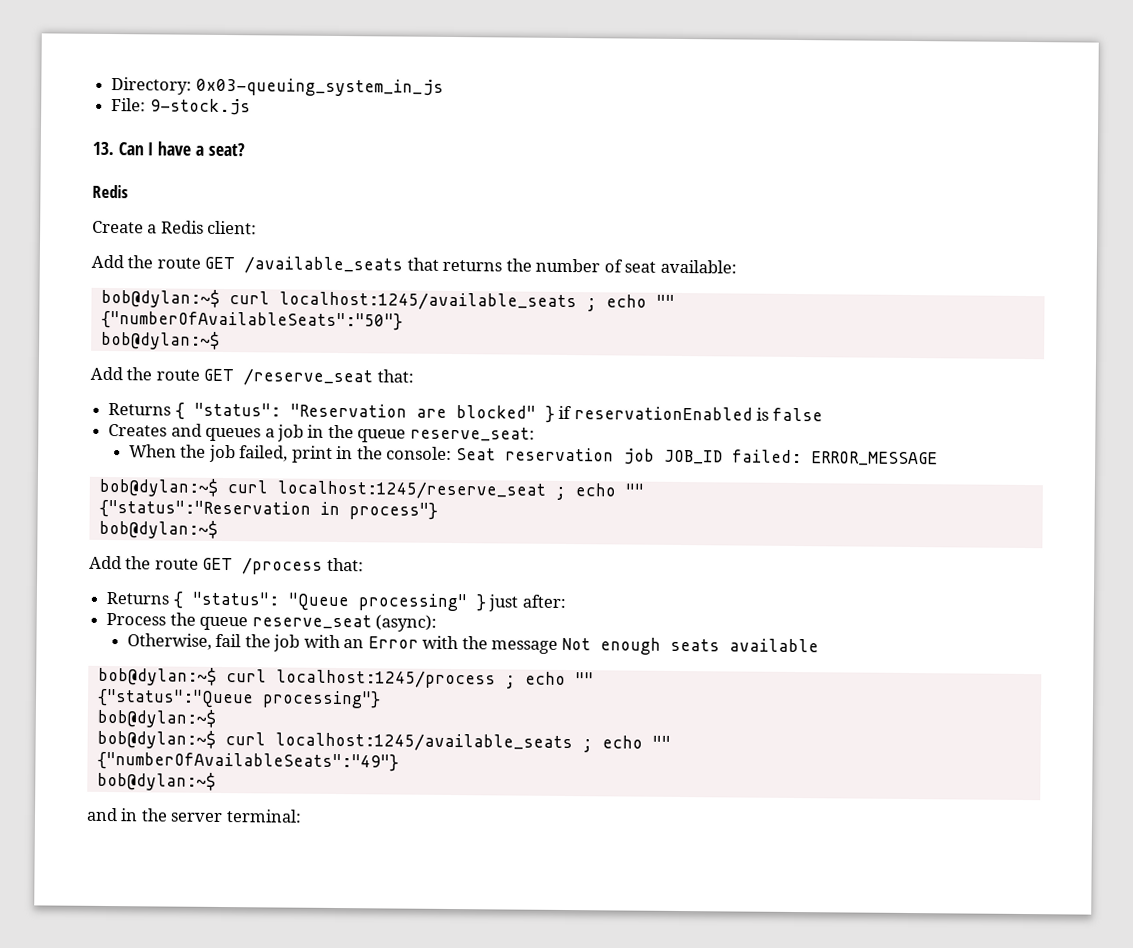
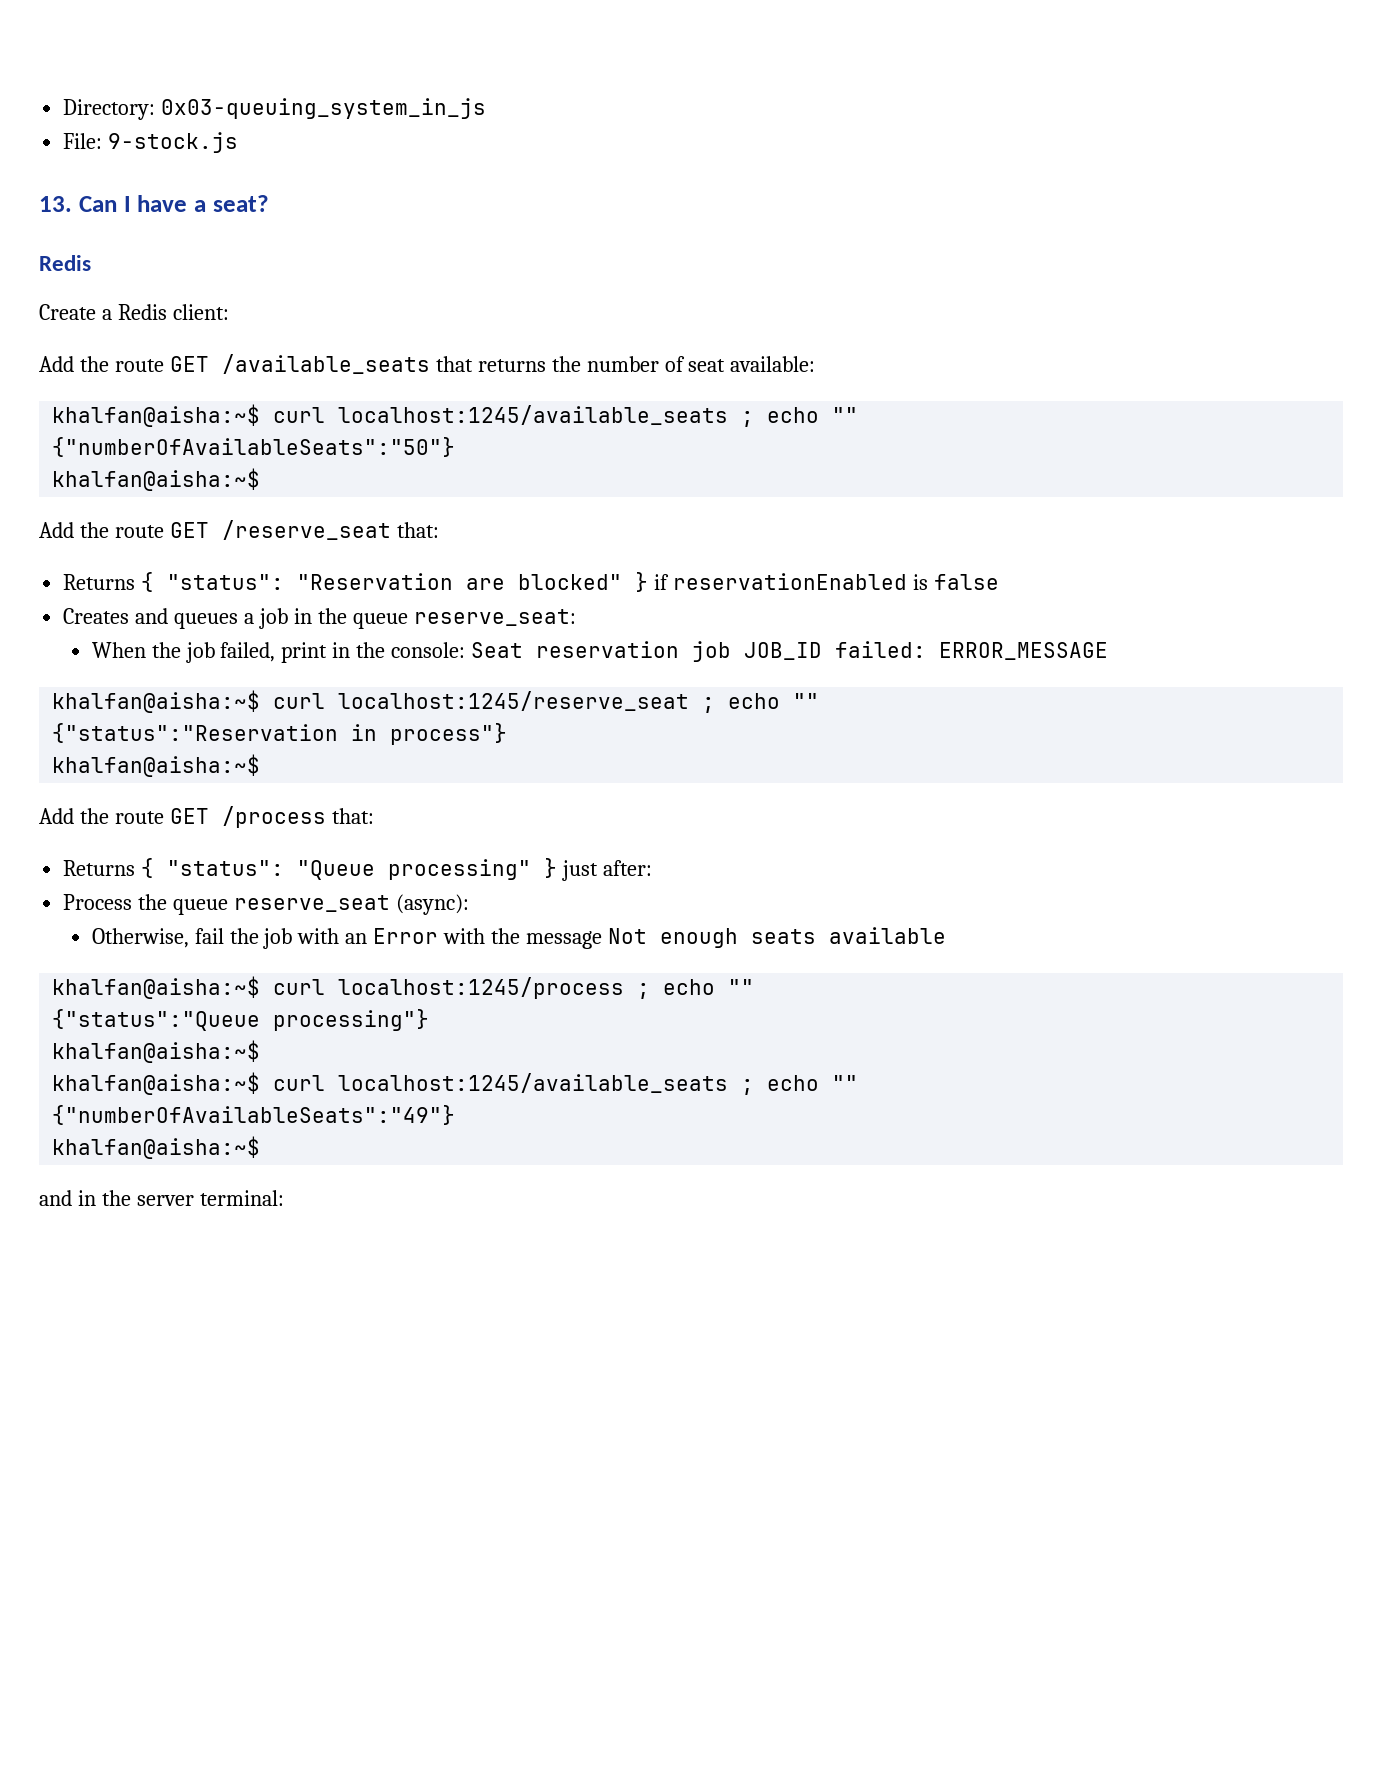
  Add the route GET /available_seats that returns the number of seat available:
- bob@dylan:~$ curl localhost:1245/available_seats ; echo ""
+ khalfan@aisha:~$ curl localhost:1245/available_seats ; echo ""
  {"numberOfAvailableSeats":"50"}
- bob@dylan:~$
+ khalfan@aisha:~$
- bob@dylan:~$ curl localhost:1245/reserve_seat ; echo ""
+ khalfan@aisha:~$ curl localhost:1245/reserve_seat ; echo ""
  {"status":"Reservation in process"}
- bob@dylan:~$
+ khalfan@aisha:~$
- bob@dylan:~$ curl localhost:1245/process ; echo ""
+ khalfan@aisha:~$ curl localhost:1245/process ; echo ""
  {"status":"Queue processing"}
- bob@dylan:~$
- bob@dylan:~$ curl localhost:1245/available_seats ; echo ""
+ khalfan@aisha:~$
+ khalfan@aisha:~$ curl localhost:1245/available_seats ; echo ""
  {"numberOfAvailableSeats":"49"}
- bob@dylan:~$
+ khalfan@aisha:~$

